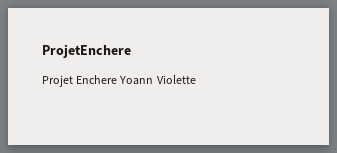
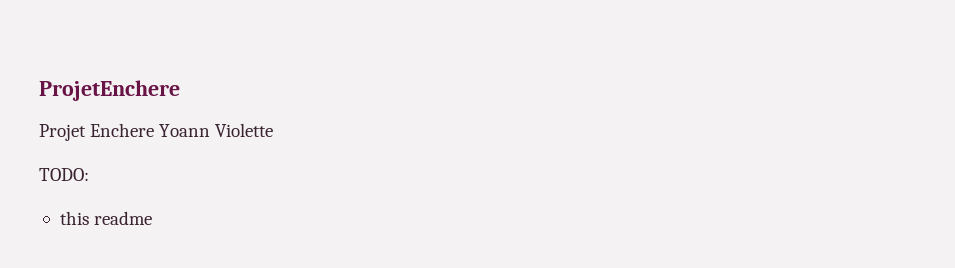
+ TODO:
+ this readme

